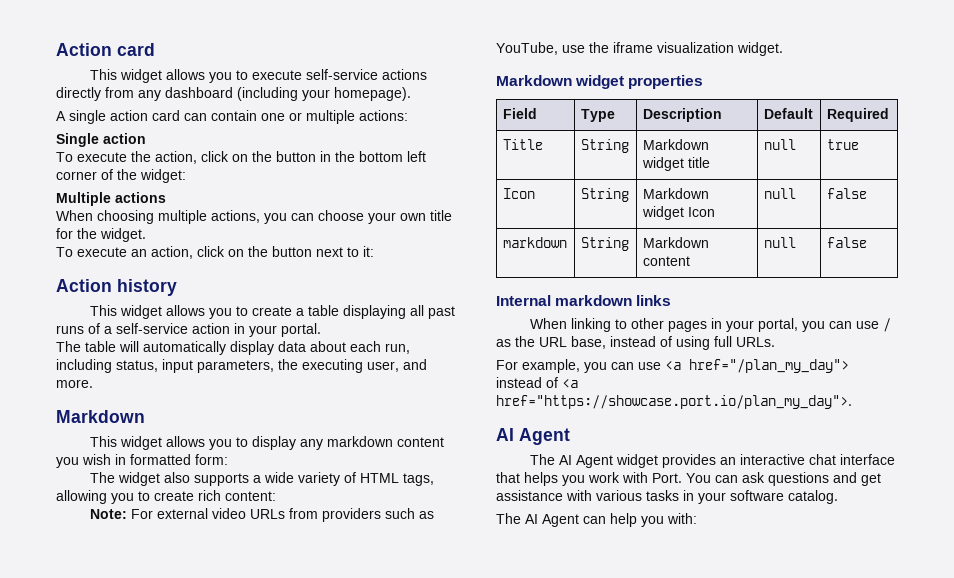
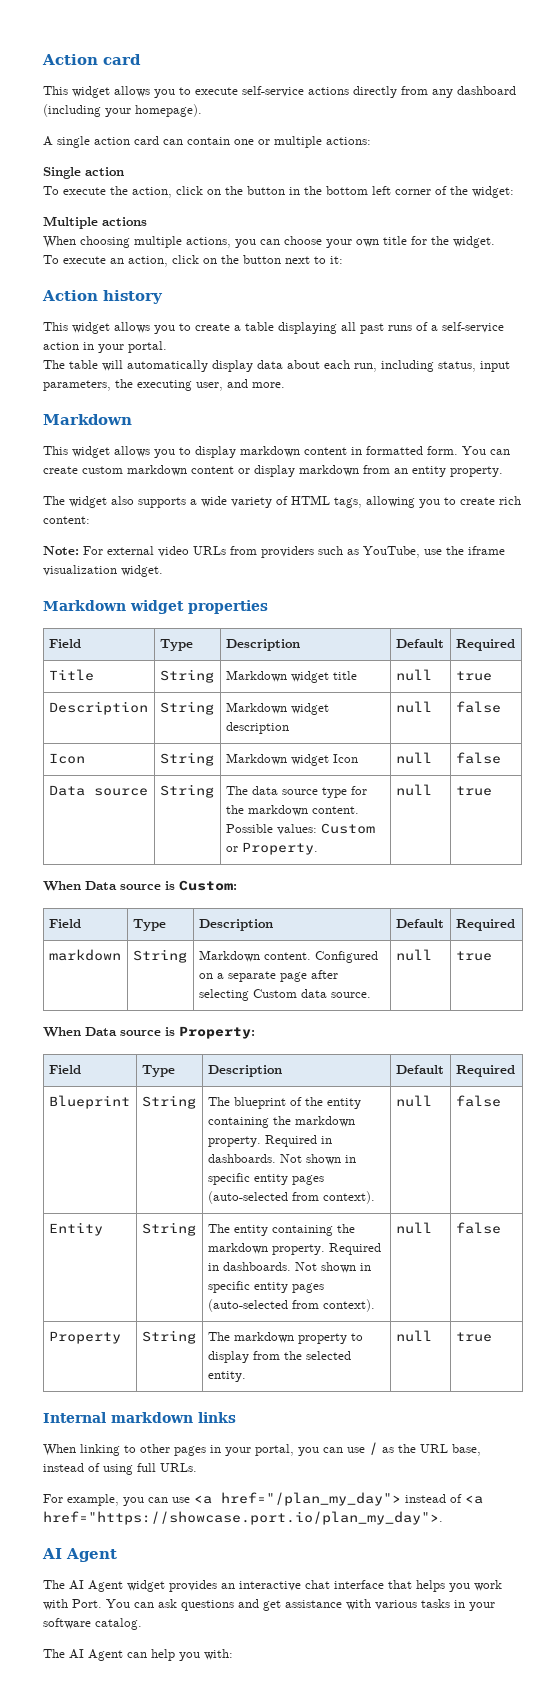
- This widget allows you to display any markdown content you wish in formatted form:
+ This widget allows you to display markdown content in formatted form. You can create custom markdown content or display markdown from an entity property.
+ Description | String | Markdown widget description | null | false
- markdown | String | Markdown content | null | false
+ Data source | String | The data source type for the markdown content. Possible values: Custom or Property. | null | true
+ When Data source is Custom:
+ Field | Type | Description | Default | Required
+ markdown | String | Markdown content. Configured on a separate page after selecting Custom data source. | null | true
+ When Data source is Property:
+ Field | Type | Description | Default | Required
+ Blueprint | String | The blueprint of the entity containing the markdown property. Required in dashboards. Not shown in specific entity pages (auto-selected from context). | null | false
+ Entity | String | The entity containing the markdown property. Required in dashboards. Not shown in specific entity pages (auto-selected from context). | null | false
+ Property | String | The markdown property to display from the selected entity. | null | true

